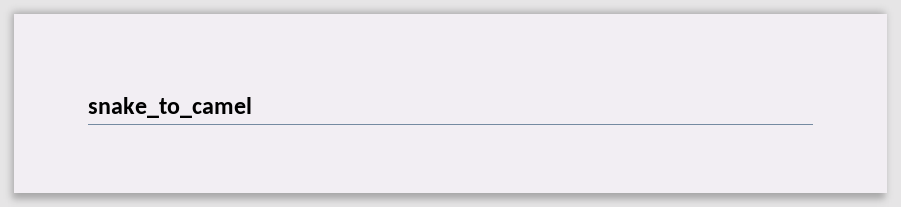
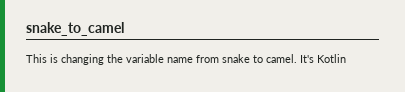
+ This is changing the variable name from snake to camel. It's Kotlin

